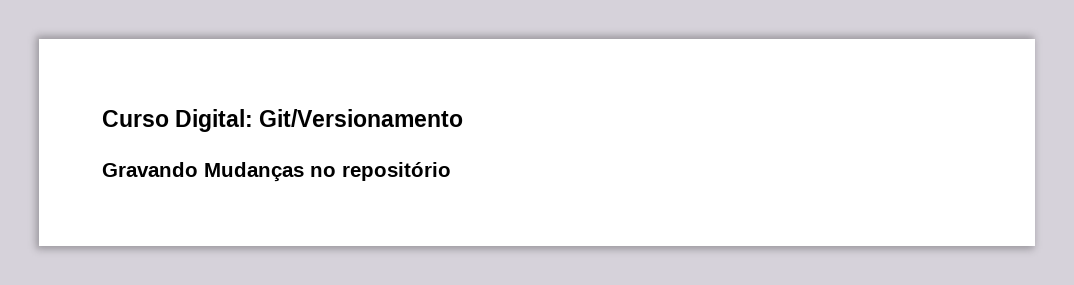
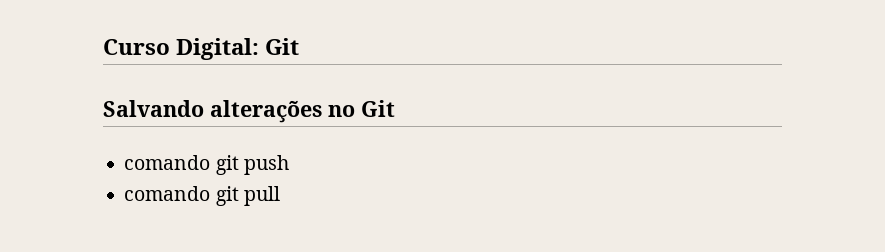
- Curso Digital: Git/Versionamento
- Gravando Mudanças no repositório
+ Curso Digital: Git
+ Salvando alterações no Git
+ comando git push
+ comando git pull

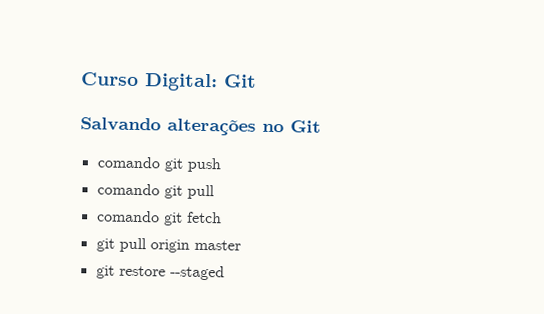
+ comando git fetch
+ git pull origin master
+ git restore --staged

